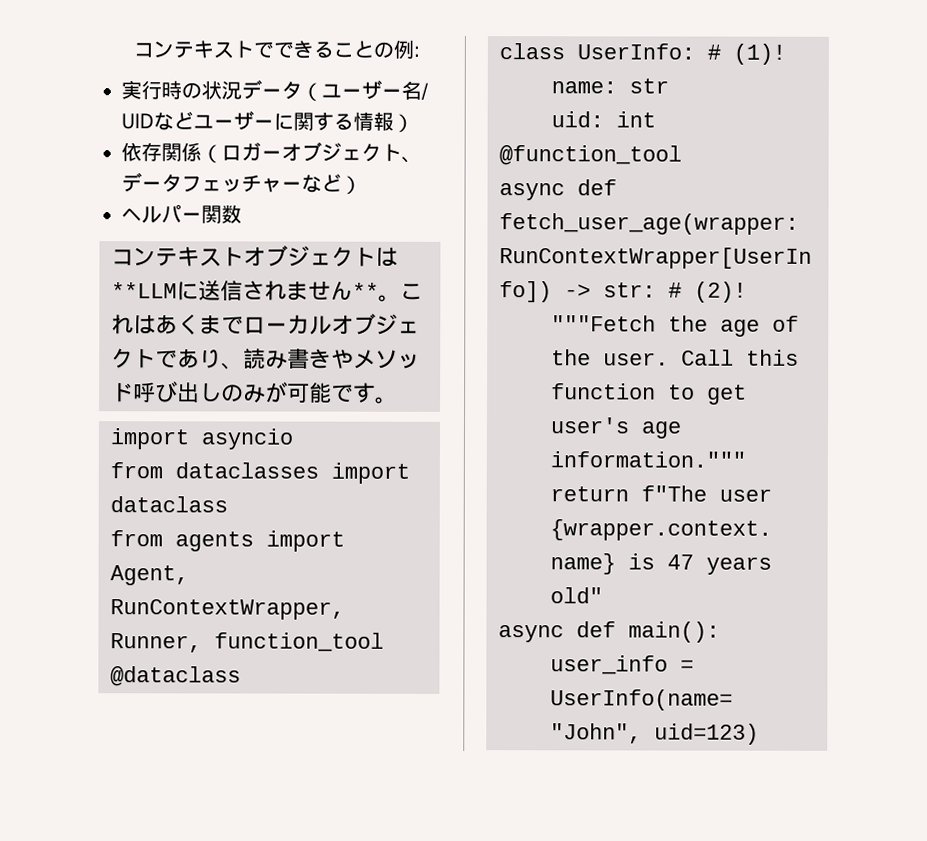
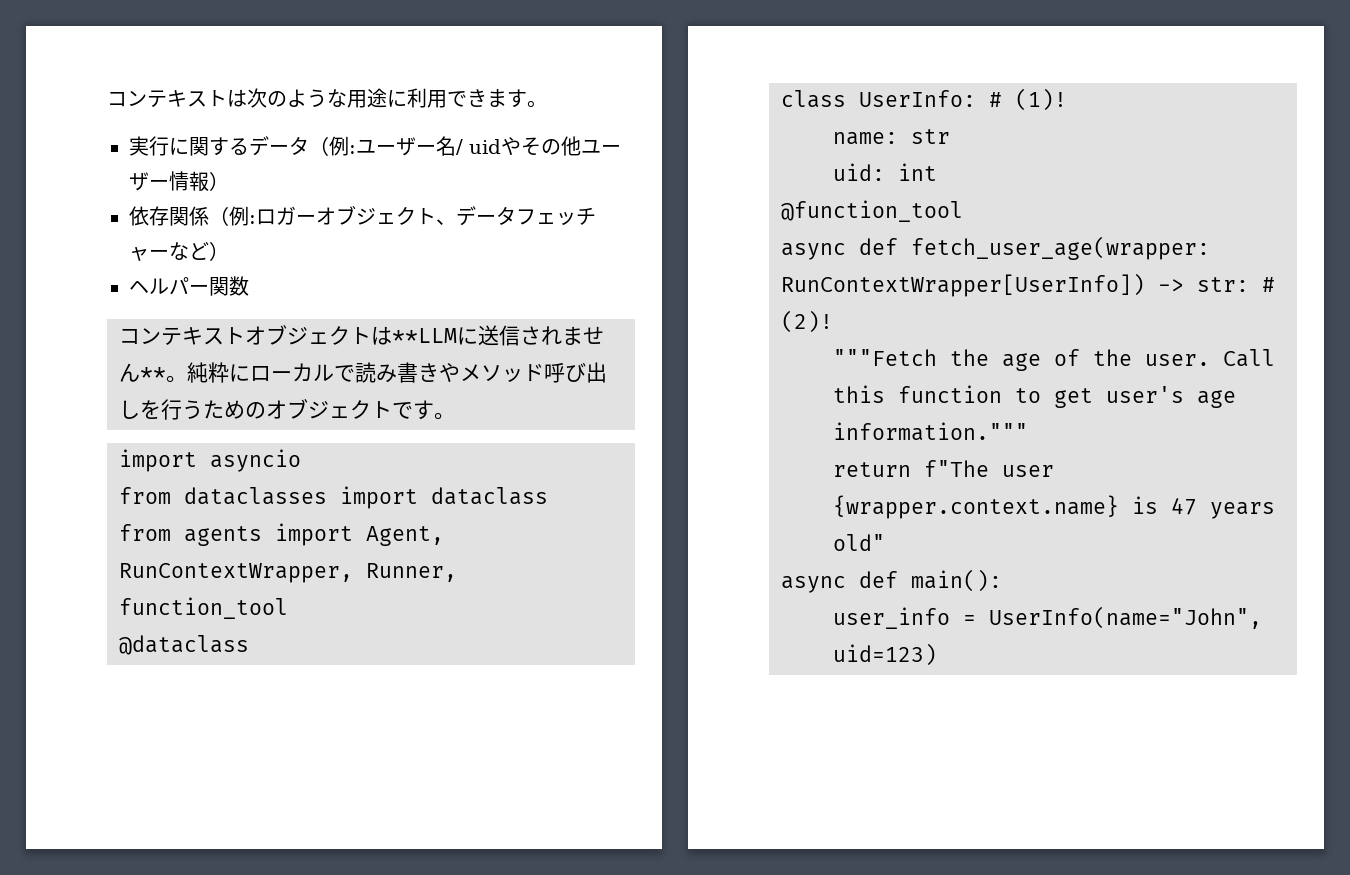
- コンテキストでできることの例:
+ コンテキストは次のような用途に利用できます。
- 実行時の状況データ（ユーザー名/ UIDなどユーザーに関する情報）
+ 実行に関するデータ（例:ユーザー名/ uidやその他ユーザー情報）
- 依存関係（ロガーオブジェクト、データフェッチャーなど）
+ 依存関係（例:ロガーオブジェクト、データフェッチャーなど）
- これはあくまでローカルオブジェクトであり、読み書きやメソッド呼び出しのみが可能です。
+ 純粋にローカルで読み書きやメソッド呼び出しを行うためのオブジェクトです。

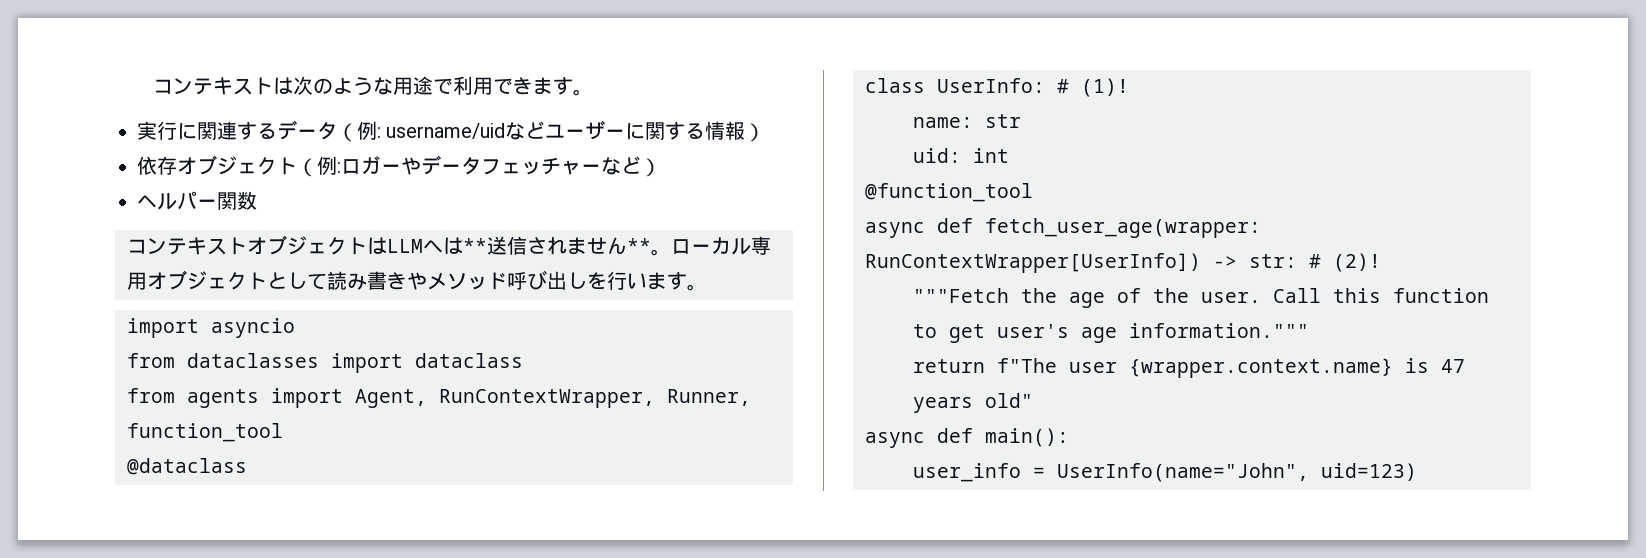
- コンテキストは次のような用途に利用できます。
+ コンテキストは次のような用途で利用できます。
- 実行に関するデータ（例:ユーザー名/ uidやその他ユーザー情報）
+ 実行に関連するデータ（例: username/uidなどユーザーに関する情報）
- 依存関係（例:ロガーオブジェクト、データフェッチャーなど）
+ 依存オブジェクト（例:ロガーやデータフェッチャーなど）
- コンテキストオブジェクトは**LLMに送信されません**。
+ コンテキストオブジェクトはLLMへは**送信されません**。
- 純粋にローカルで読み書きやメソッド呼び出しを行うためのオブジェクトです。
+ ローカル専用オブジェクトとして読み書きやメソッド呼び出しを行います。

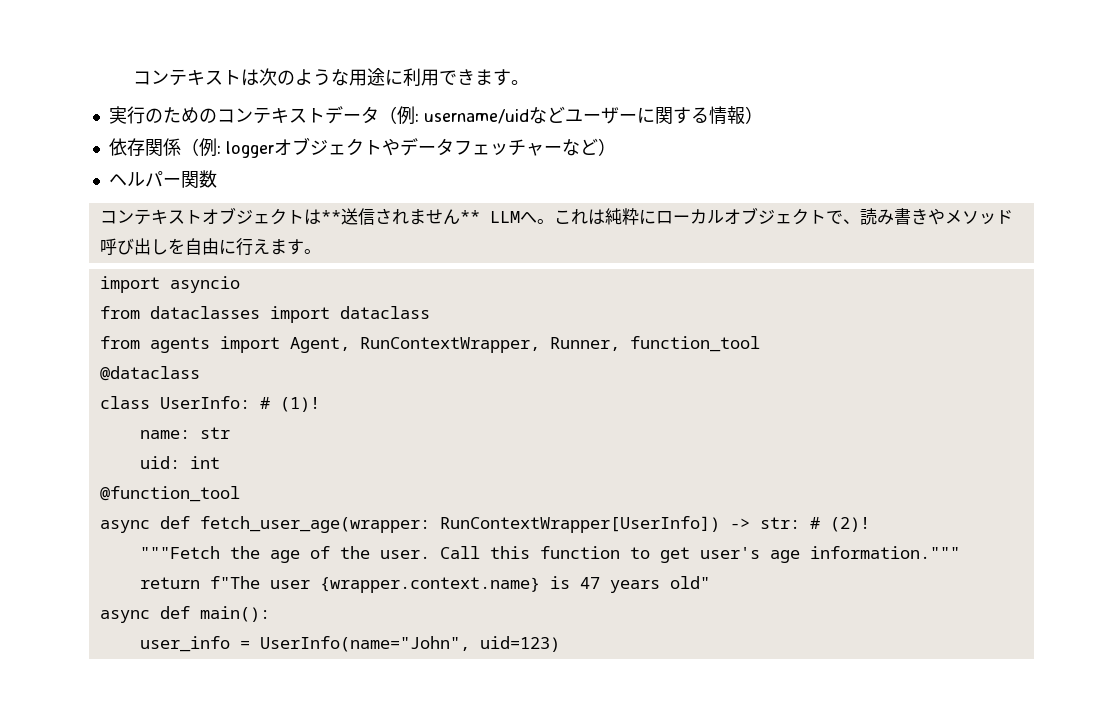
- コンテキストは次のような用途で利用できます。
+ コンテキストは次のような用途に利用できます。
- 実行に関連するデータ（例: username/uidなどユーザーに関する情報）
+ 実行のためのコンテキストデータ（例: username/uidなどユーザーに関する情報）
- 依存オブジェクト（例:ロガーやデータフェッチャーなど）
+ 依存関係（例: loggerオブジェクトやデータフェッチャーなど）
- コンテキストオブジェクトはLLMへは**送信されません**。ローカル専用オブジェクトとして読み書きやメソッド呼び出しを行います。
+ コンテキストオブジェクトは**送信されません** LLMへ。これは純粋にローカルオブジェクトで、読み書きやメソッド呼び出しを自由に行えます。

